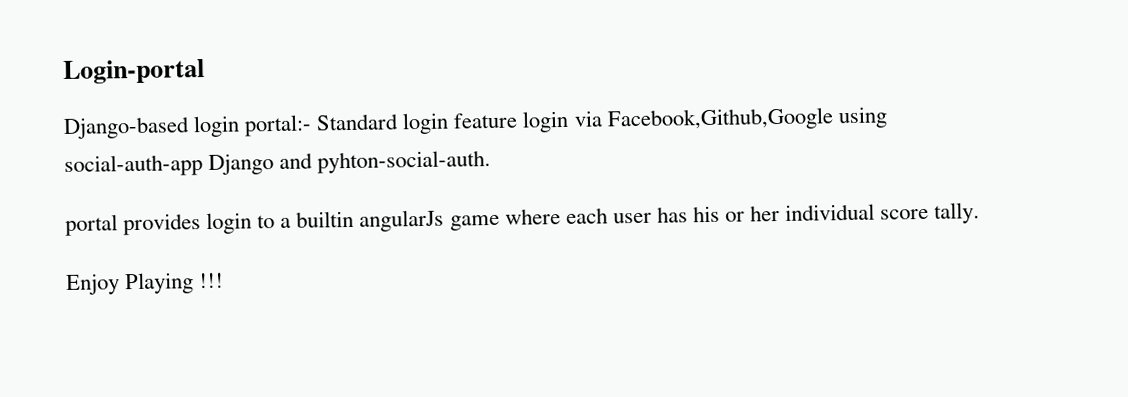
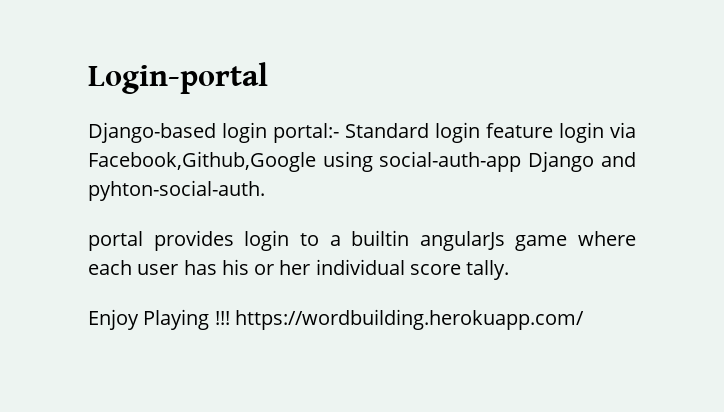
- Enjoy Playing !!!
+ Enjoy Playing !!! https://wordbuilding.herokuapp.com/

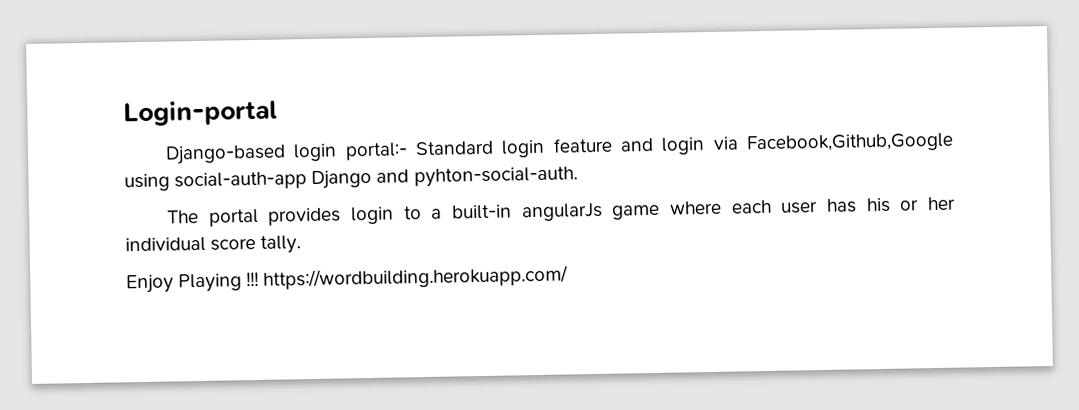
- Django-based login portal:- Standard login feature login via Facebook,Github,Google using social-auth-app Django and pyhton-social-auth.
+ Django-based login portal:- Standard login feature and login via Facebook,Github,Google using social-auth-app Django and pyhton-social-auth.
- portal provides login to a builtin angularJs game where each user has his or her individual score tally.
+ The portal provides login to a built-in angularJs game where each user has his or her individual score tally.

